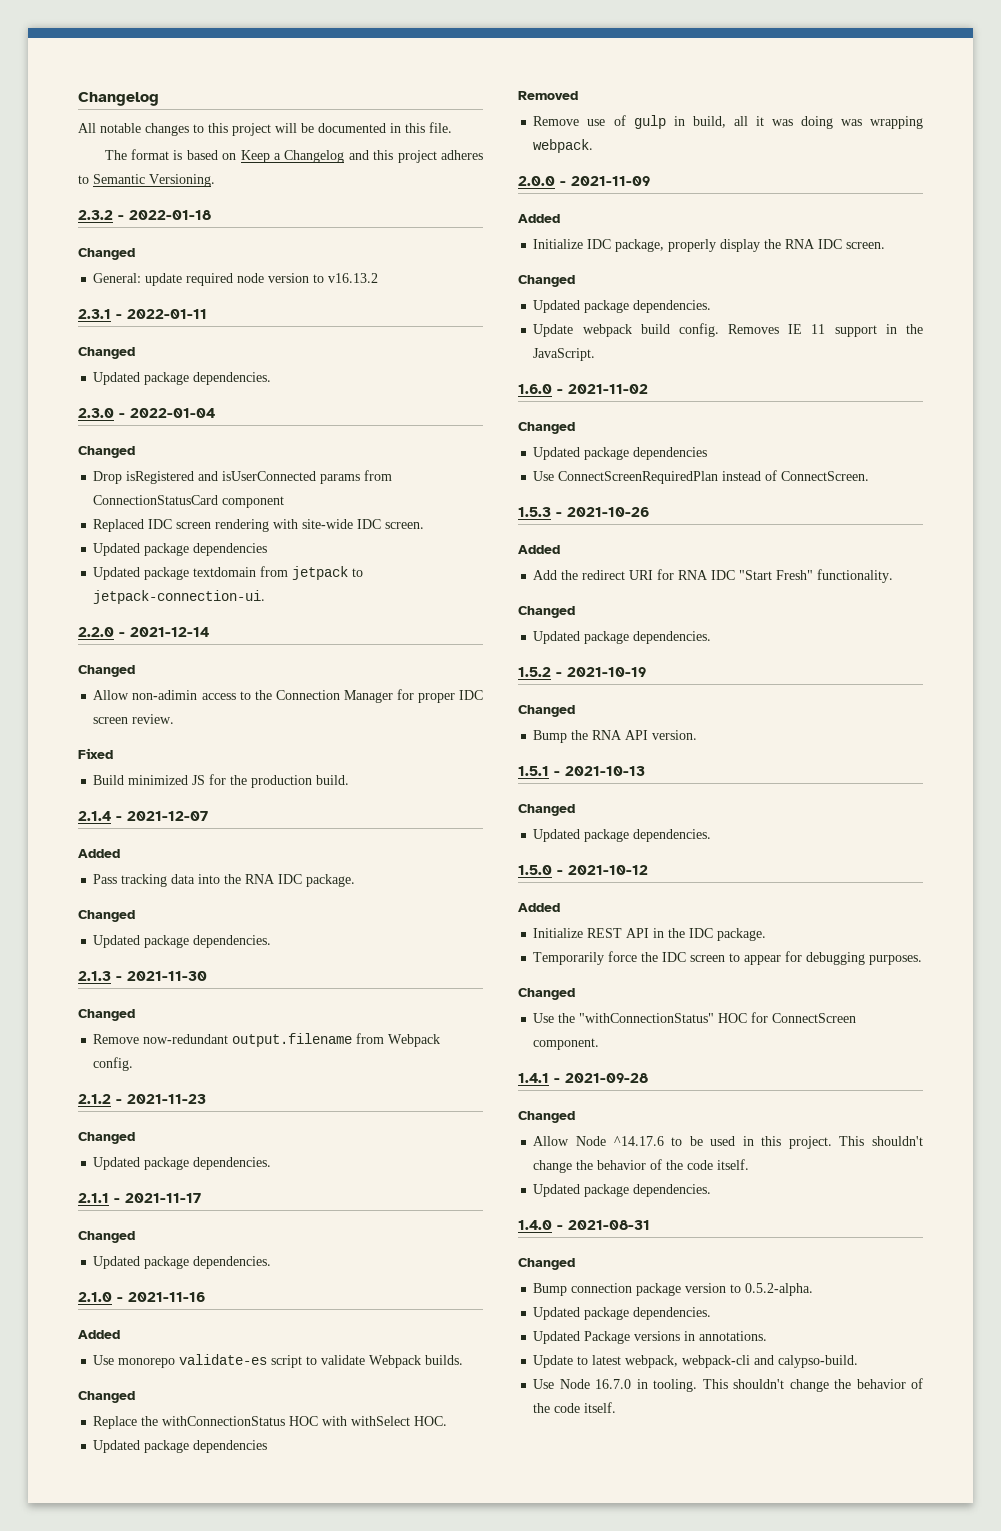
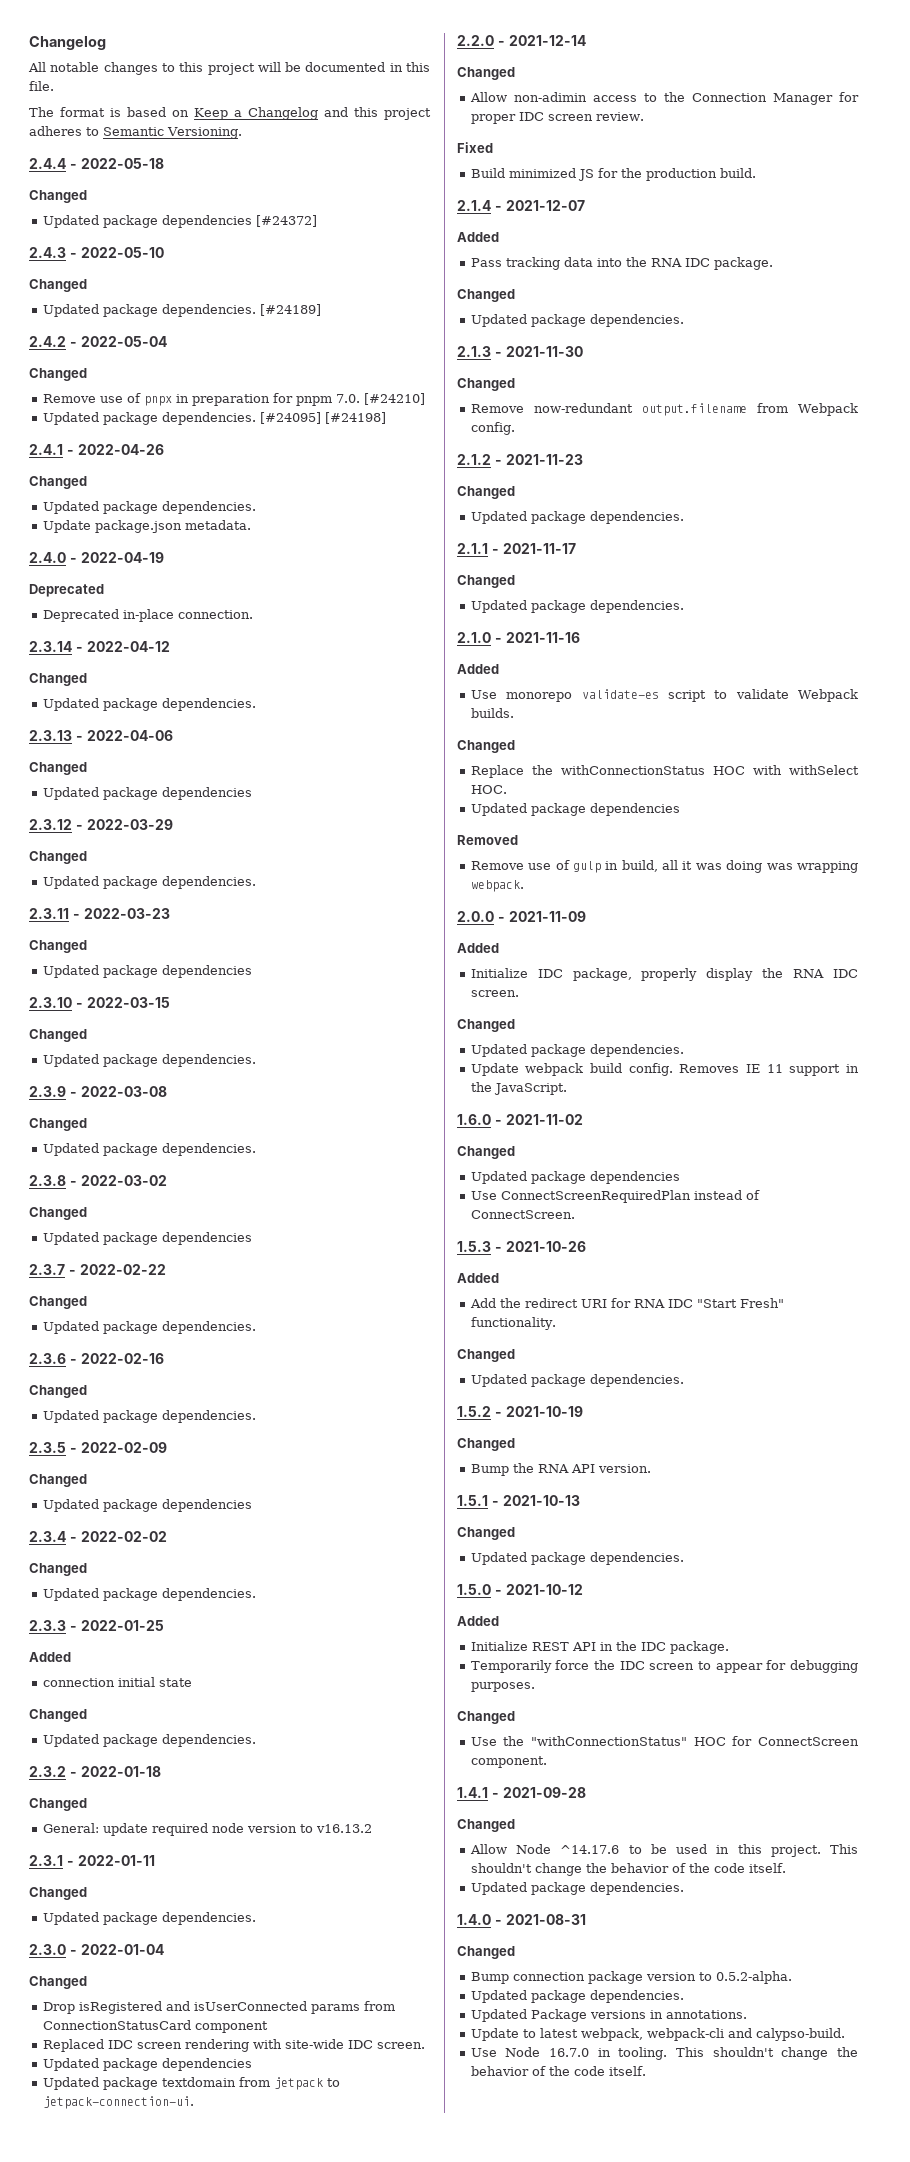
+ 2.4.4 - 2022-05-18
+ Changed
+ Updated package dependencies [#24372]
+ 2.4.3 - 2022-05-10
+ Changed
+ Updated package dependencies. [#24189]
+ 2.4.2 - 2022-05-04
+ Changed
+ Remove use of pnpx in preparation for pnpm 7.0. [#24210]
+ Updated package dependencies. [#24095] [#24198]
+ 2.4.1 - 2022-04-26
+ Changed
+ Updated package dependencies.
+ Update package.json metadata.
+ 2.4.0 - 2022-04-19
+ Deprecated
+ Deprecated in-place connection.
+ 2.3.14 - 2022-04-12
+ Changed
+ Updated package dependencies.
+ 2.3.13 - 2022-04-06
+ Changed
+ Updated package dependencies
+ 2.3.12 - 2022-03-29
+ Changed
+ Updated package dependencies.
+ 2.3.11 - 2022-03-23
+ Changed
+ Updated package dependencies
+ 2.3.10 - 2022-03-15
+ Changed
+ Updated package dependencies.
+ 2.3.9 - 2022-03-08
+ Changed
+ Updated package dependencies.
+ 2.3.8 - 2022-03-02
+ Changed
+ Updated package dependencies
+ 2.3.7 - 2022-02-22
+ Changed
+ Updated package dependencies.
+ 2.3.6 - 2022-02-16
+ Changed
+ Updated package dependencies.
+ 2.3.5 - 2022-02-09
+ Changed
+ Updated package dependencies
+ 2.3.4 - 2022-02-02
+ Changed
+ Updated package dependencies.
+ 2.3.3 - 2022-01-25
+ Added
+ connection initial state
+ Changed
+ Updated package dependencies.

